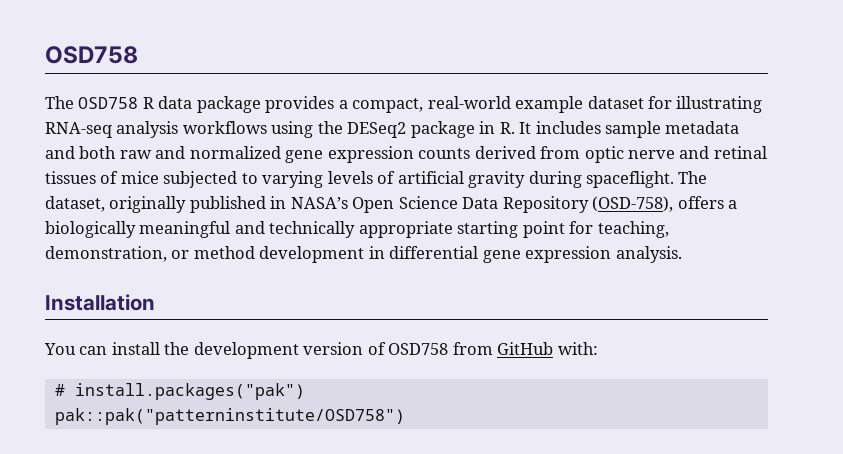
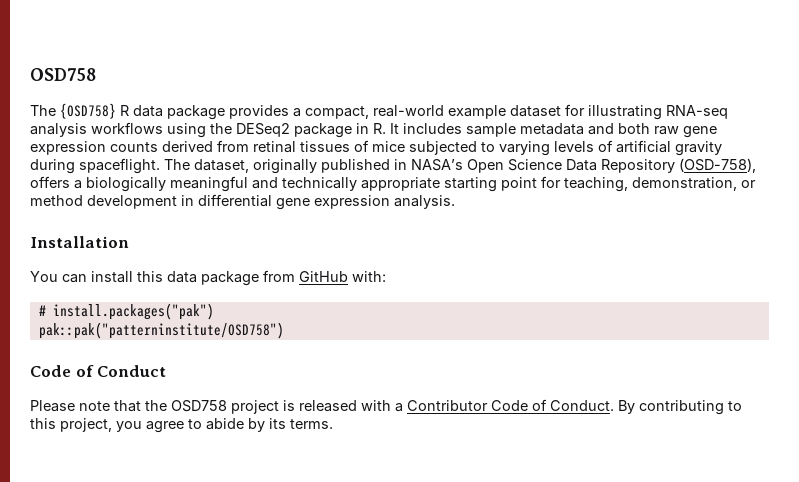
- The OSD758 R data package provides a compact, real-world example dataset for illustrating RNA-seq analysis workflows using the DESeq2 package in R. It includes sample metadata and both raw and normalized gene expression counts derived from optic nerve and retinal tissues of mice subjected to varying levels of artificial gravity during spaceflight.
+ The {OSD758} R data package provides a compact, real-world example dataset for illustrating RNA-seq analysis workflows using the DESeq2 package in R. It includes sample metadata and both raw gene expression counts derived from retinal tissues of mice subjected to varying levels of artificial gravity during spaceflight.
- You can install the development version of OSD758 from GitHub with:
+ You can install this data package from GitHub with:
+ Code of Conduct
+ Please note that the OSD758 project is released with a Contributor Code of Conduct. By contributing to this project, you agree to abide by its terms.

